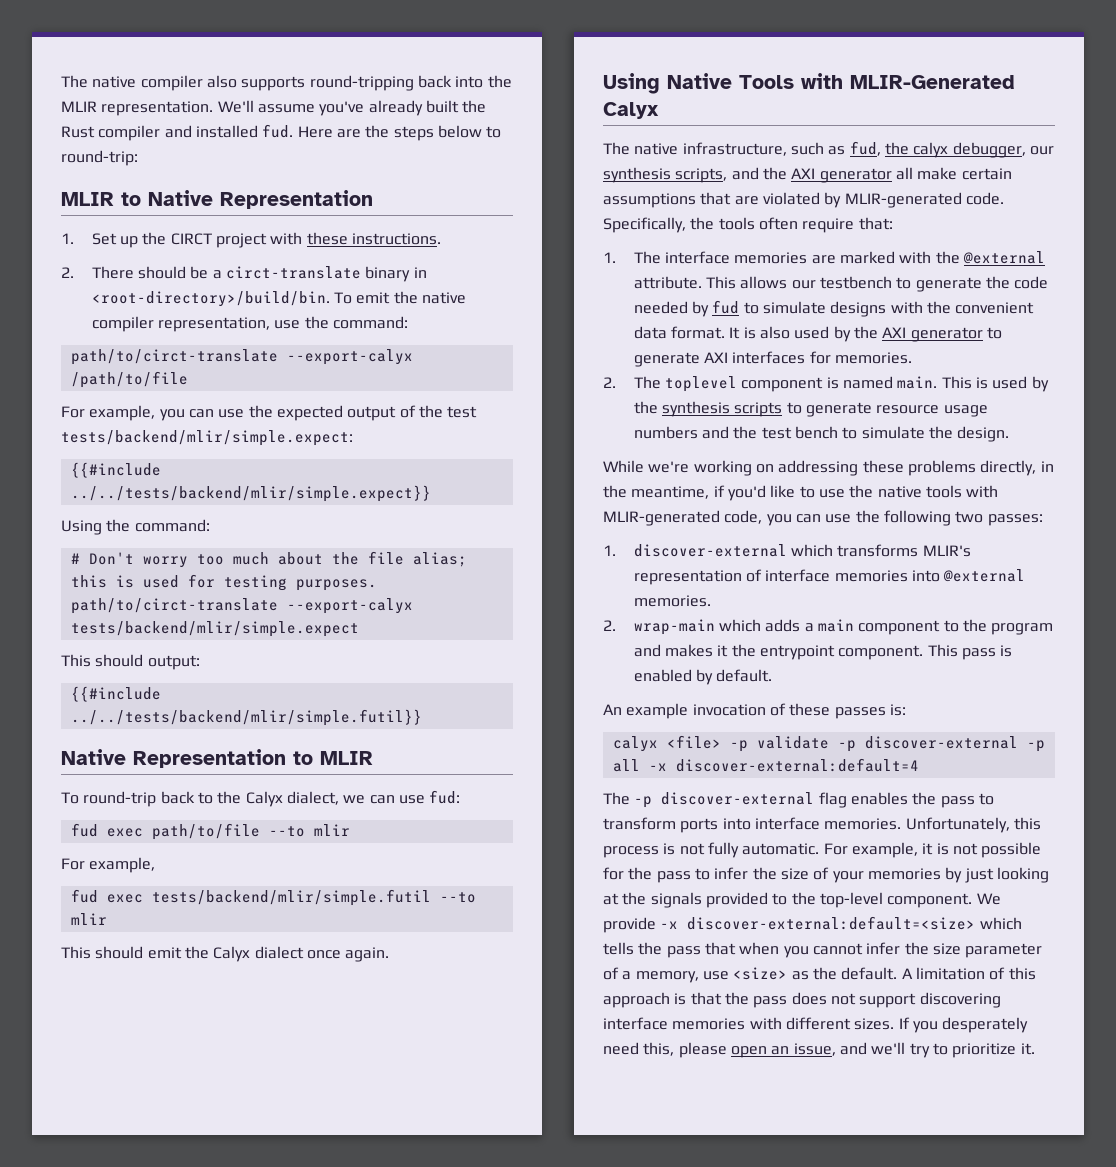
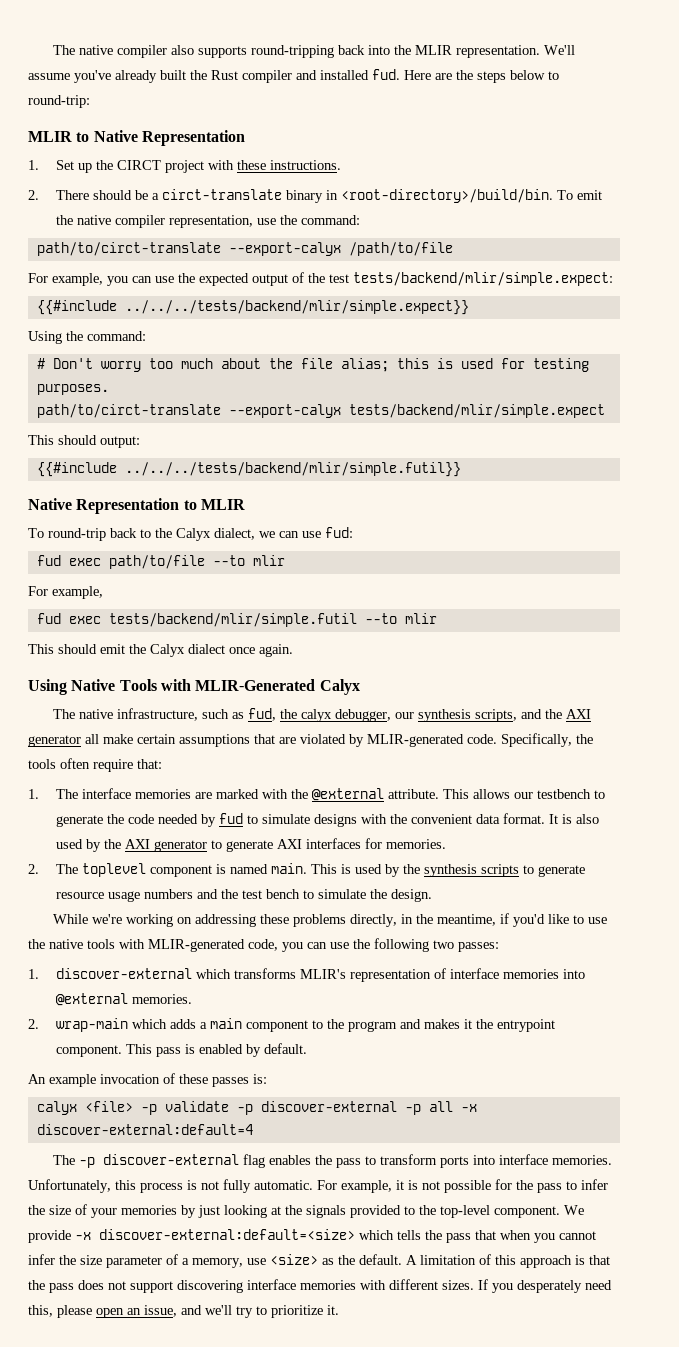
- {{#include ../../tests/backend/mlir/simple.expect}}
+ {{#include ../../../tests/backend/mlir/simple.expect}}
- {{#include ../../tests/backend/mlir/simple.futil}}
+ {{#include ../../../tests/backend/mlir/simple.futil}}

